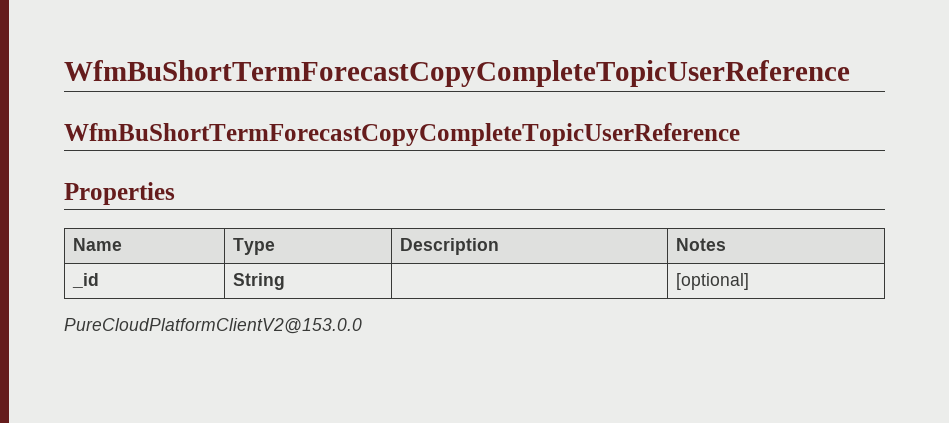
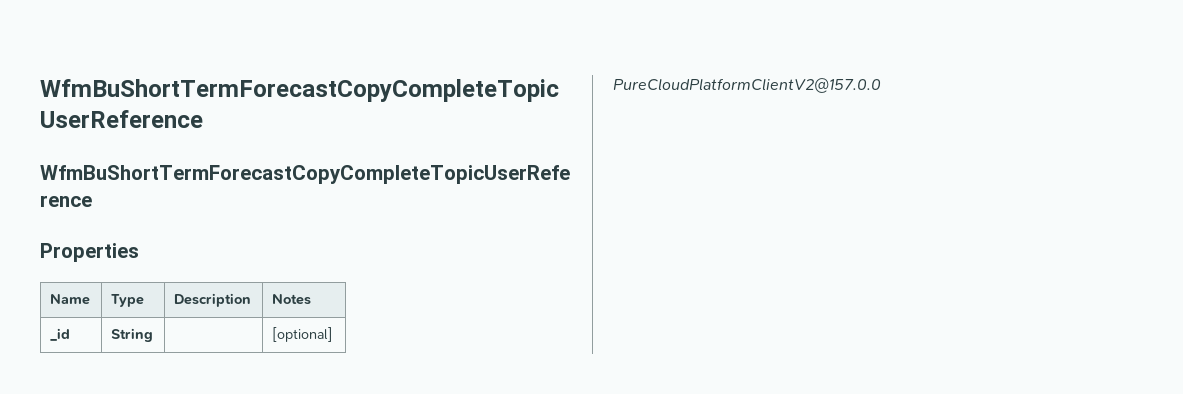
- PureCloudPlatformClientV2@153.0.0
+ PureCloudPlatformClientV2@157.0.0

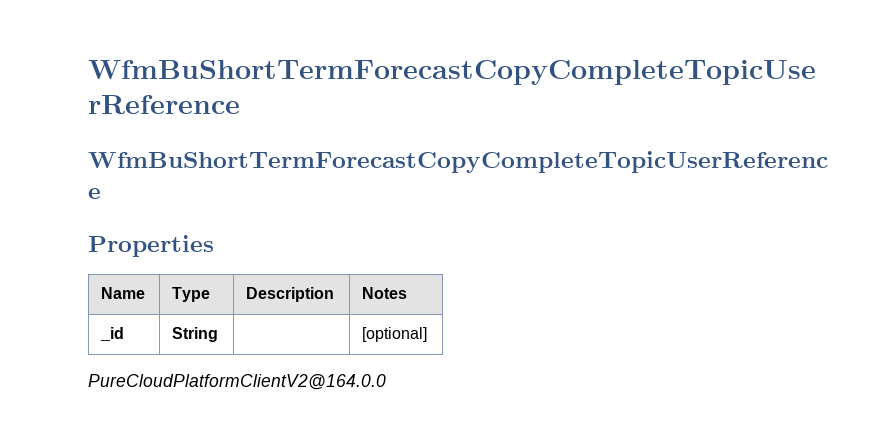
- PureCloudPlatformClientV2@157.0.0
+ PureCloudPlatformClientV2@164.0.0

